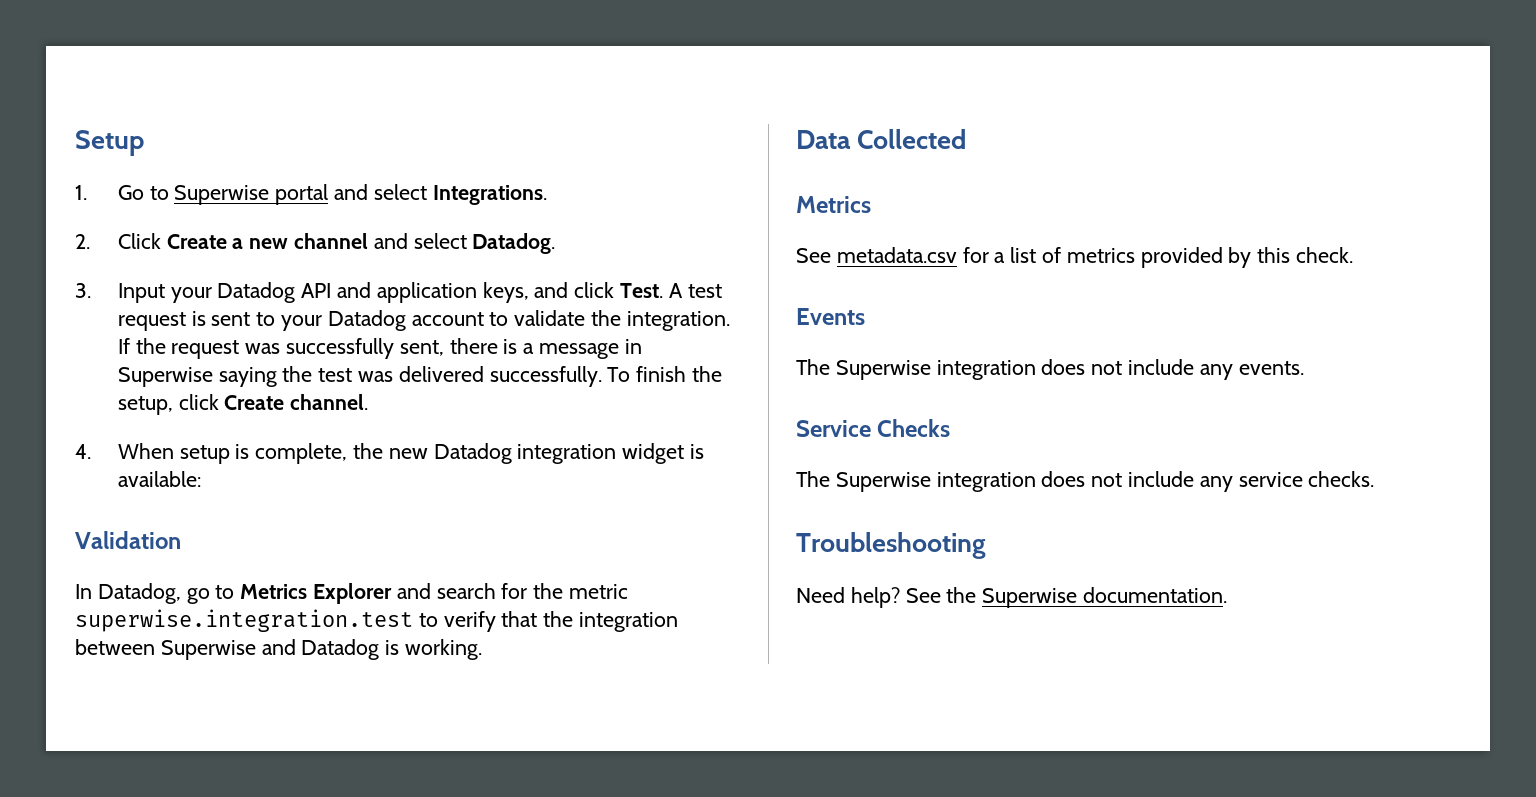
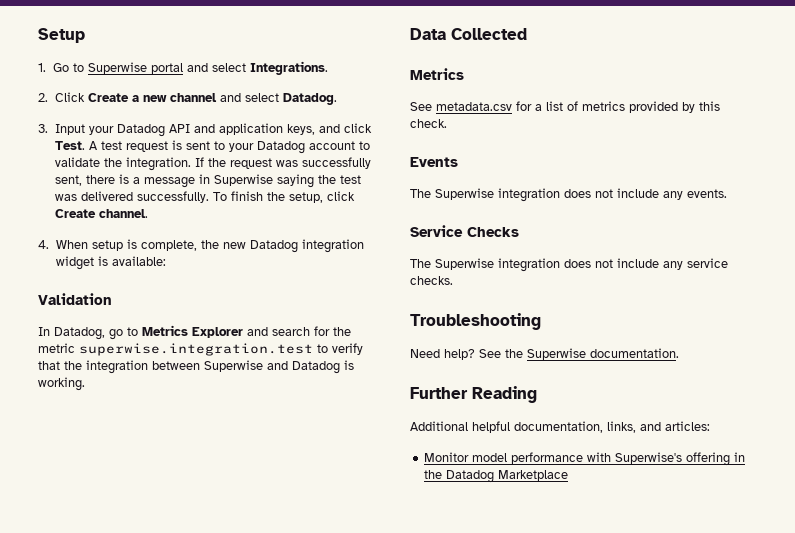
+ Further Reading
+ Additional helpful documentation, links, and articles:
+ Monitor model performance with Superwise's offering in the Datadog Marketplace

